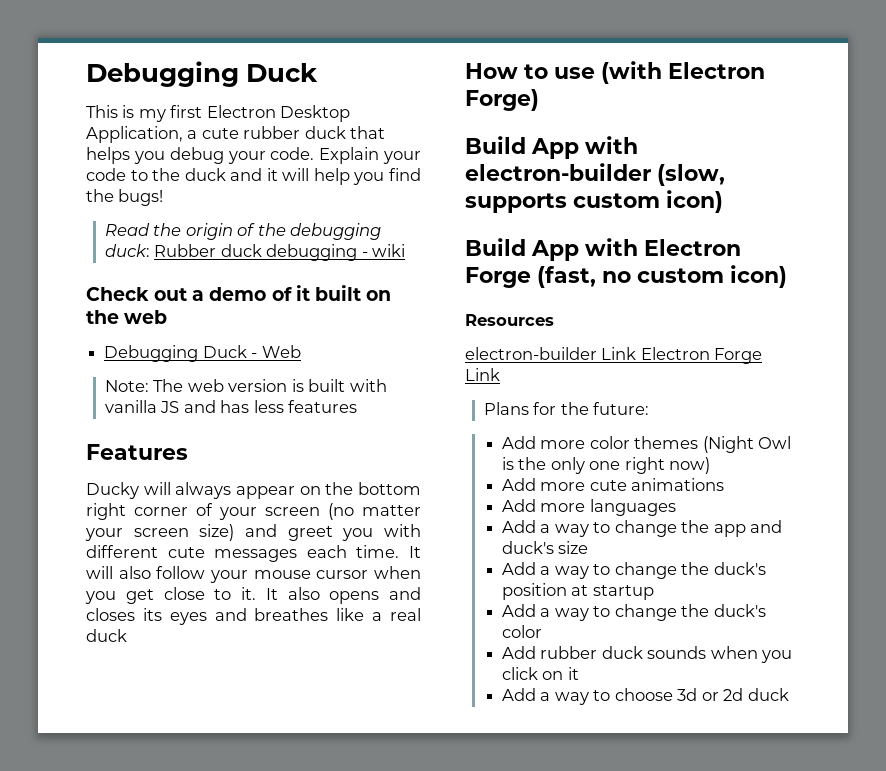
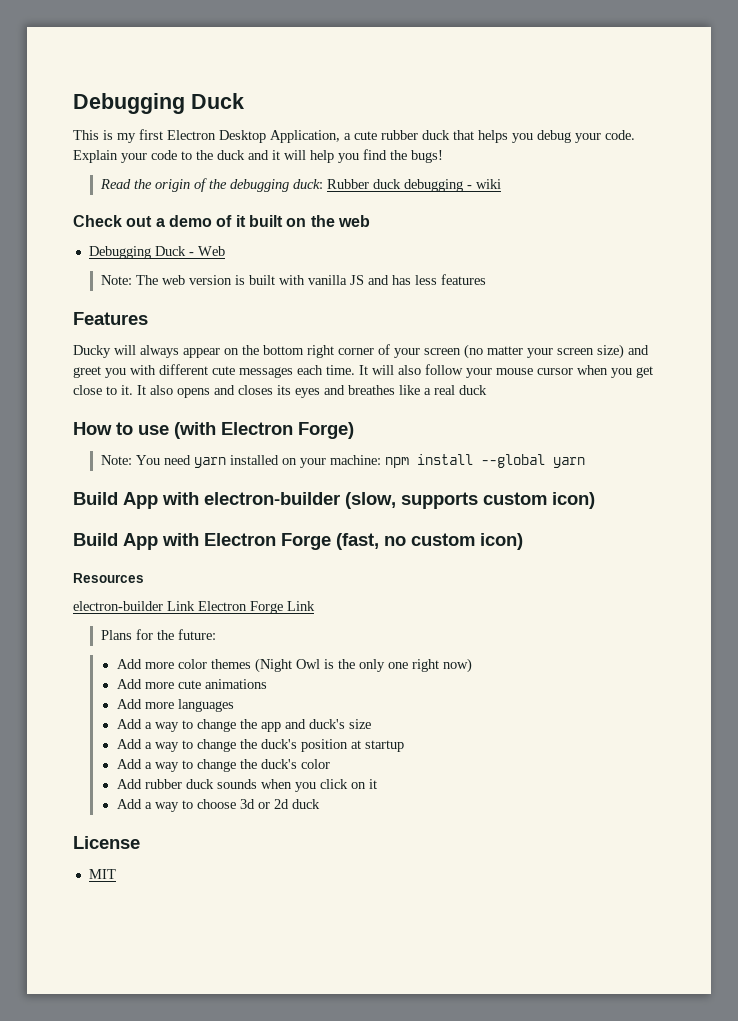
+ Note: You need yarn installed on your machine: npm install --global yarn
+ License
+ MIT

